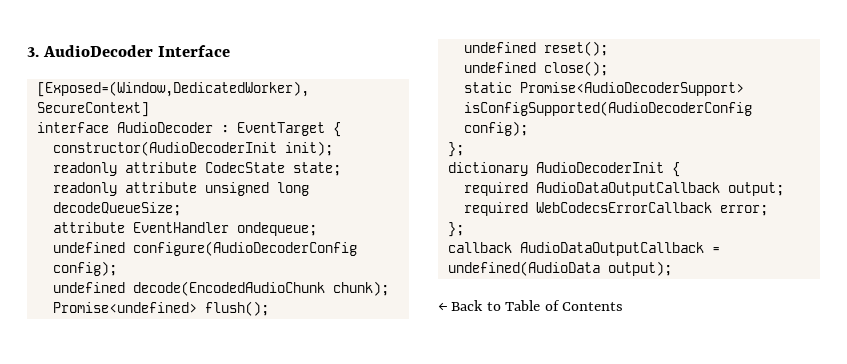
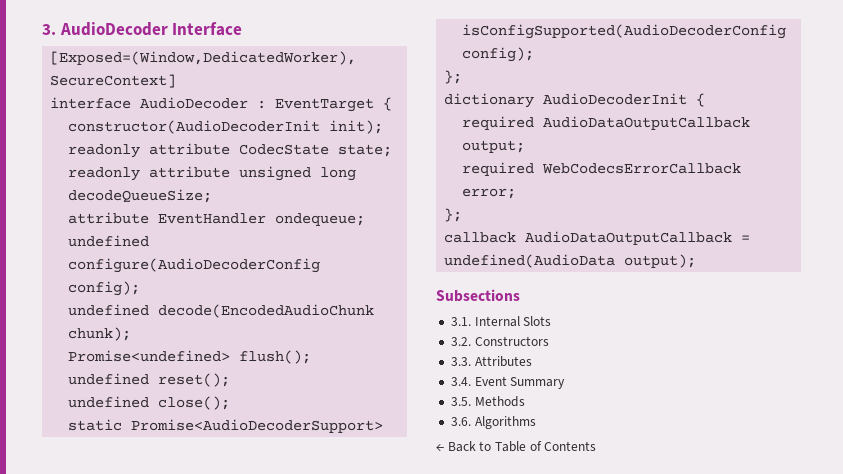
+ Subsections
+ 3.1. Internal Slots
+ 3.2. Constructors
+ 3.3. Attributes
+ 3.4. Event Summary
+ 3.5. Methods
+ 3.6. Algorithms

